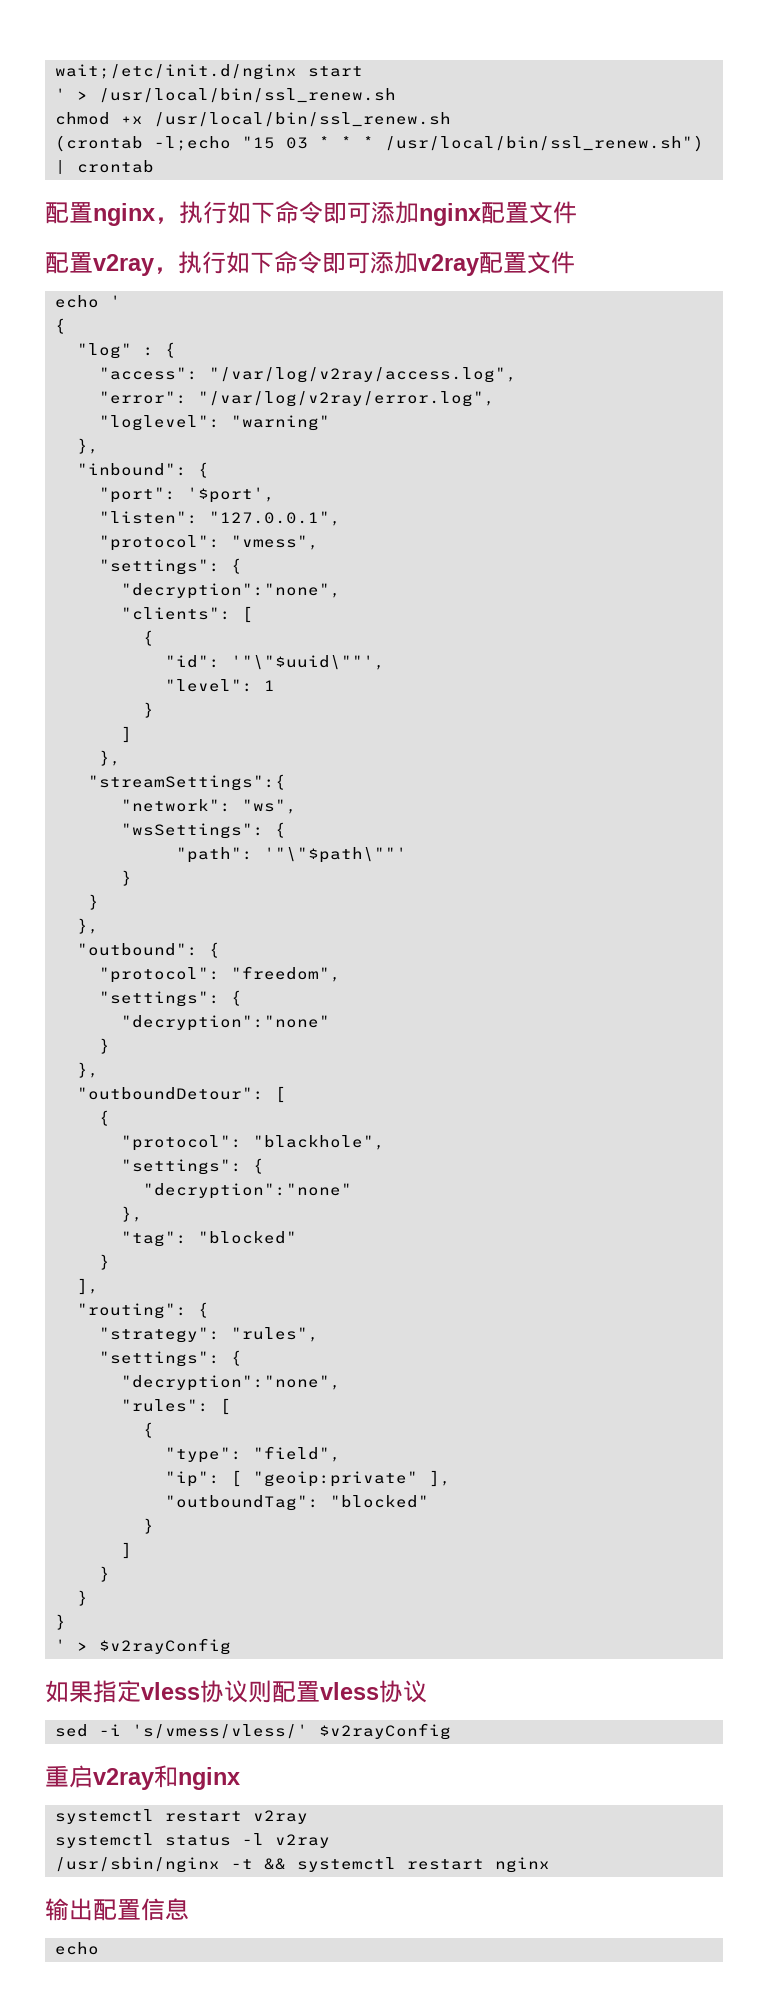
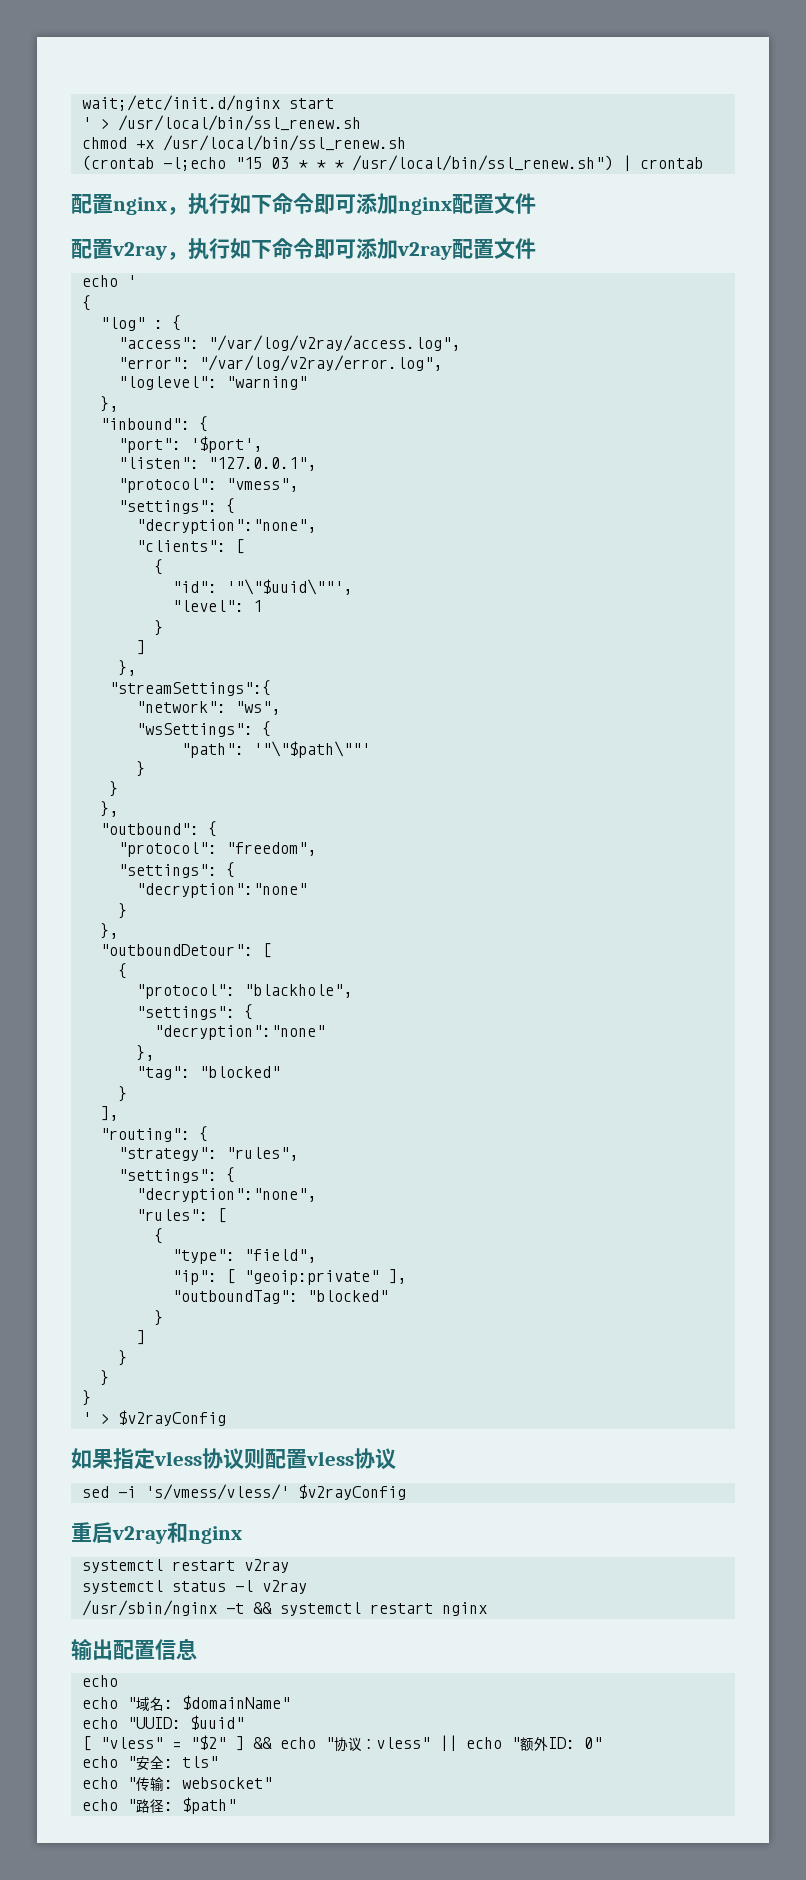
+ echo "域名: $domainName"
+ echo "UUID: $uuid"
+ [ "vless" = "$2" ] && echo "协议：vless" || echo "额外ID: 0"
+ echo "安全: tls"
+ echo "传输: websocket"
+ echo "路径: $path"

